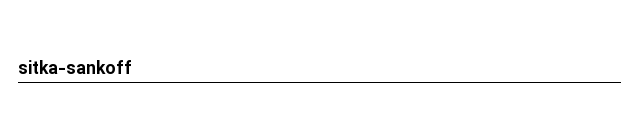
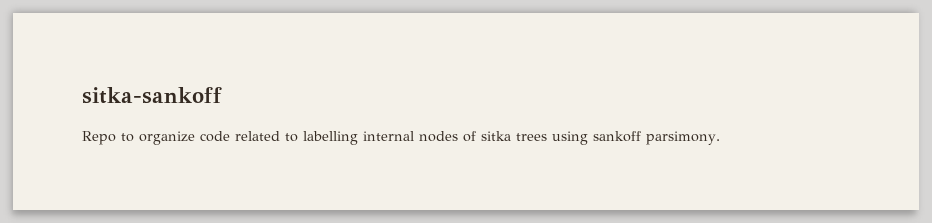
+ Repo to organize code related to labelling internal nodes of sitka trees using sankoff parsimony.

